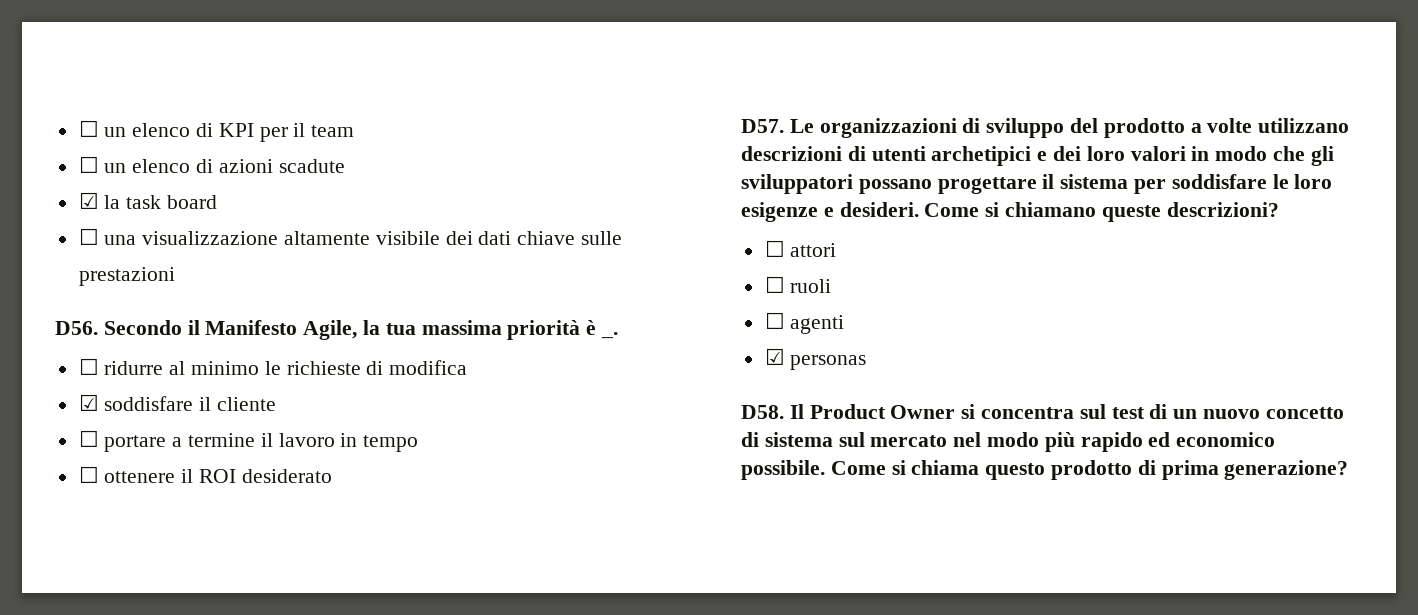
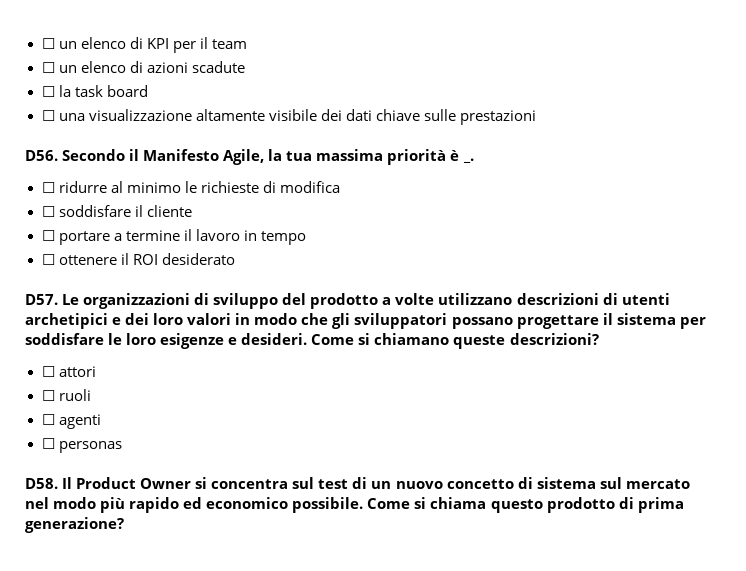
- ☑ la task board
+ ☐ la task board
- ☑ soddisfare il cliente
+ ☐ soddisfare il cliente
- ☑ personas
+ ☐ personas

